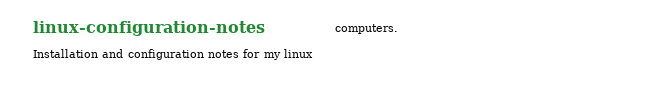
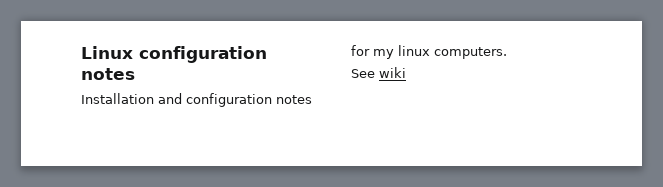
- linux-configuration-notes
+ Linux configuration notes
+ See wiki

